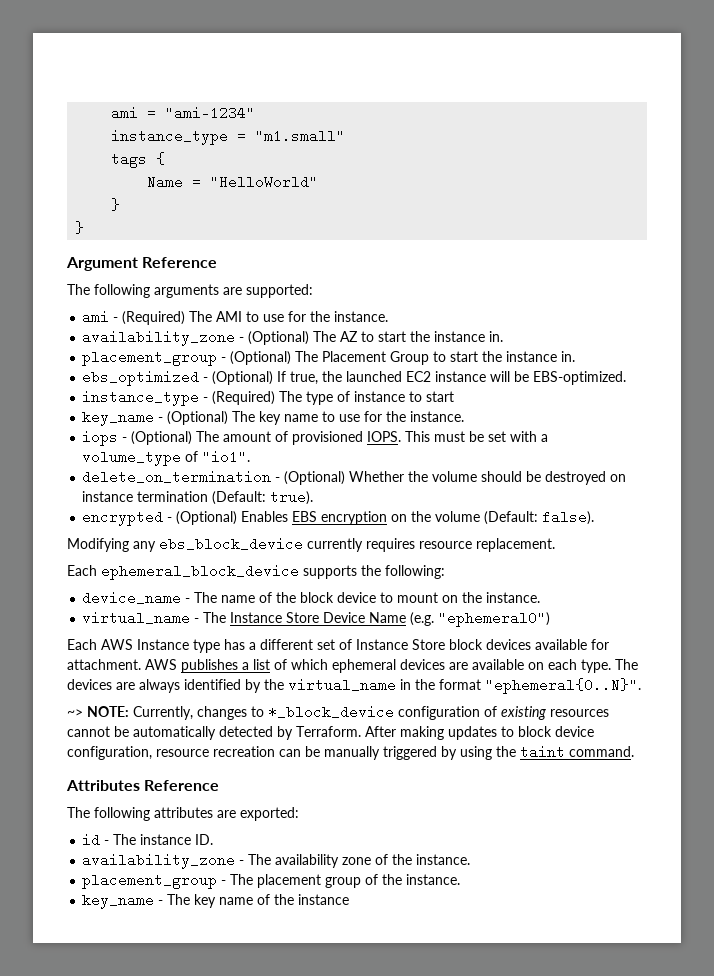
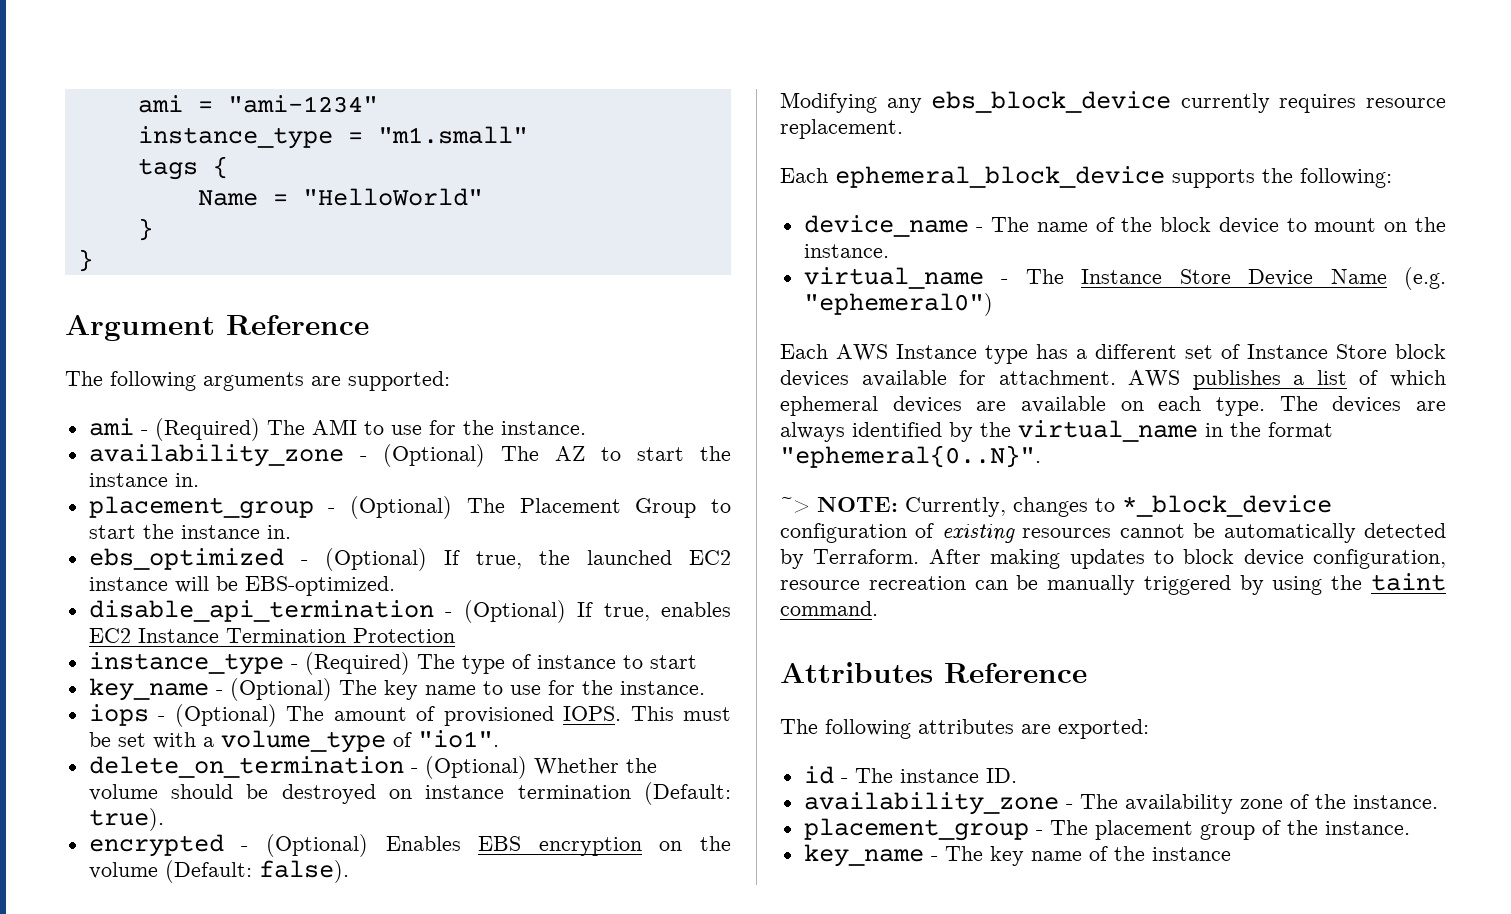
+ disable_api_termination - (Optional) If true, enables EC2 Instance Termination Protection

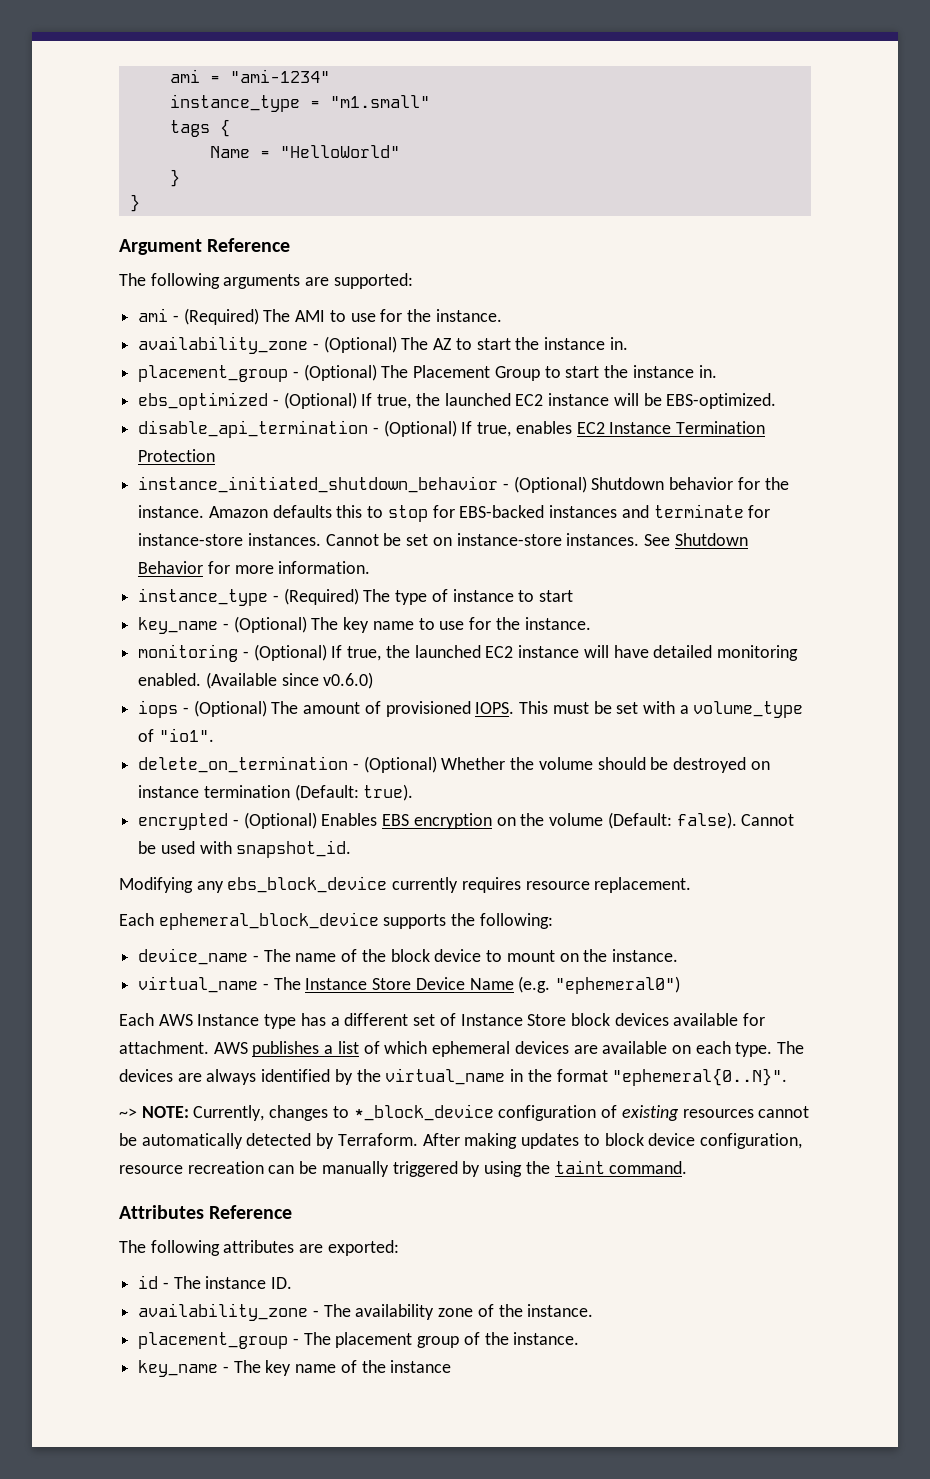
+ instance_initiated_shutdown_behavior - (Optional) Shutdown behavior for the instance. Amazon defaults this to stop for EBS-backed instances and terminate for instance-store instances. Cannot be set on instance-store instances. See Shutdown Behavior for more information.
+ monitoring - (Optional) If true, the launched EC2 instance will have detailed monitoring enabled. (Available since v0.6.0)
+ Cannot be used with snapshot_id.

